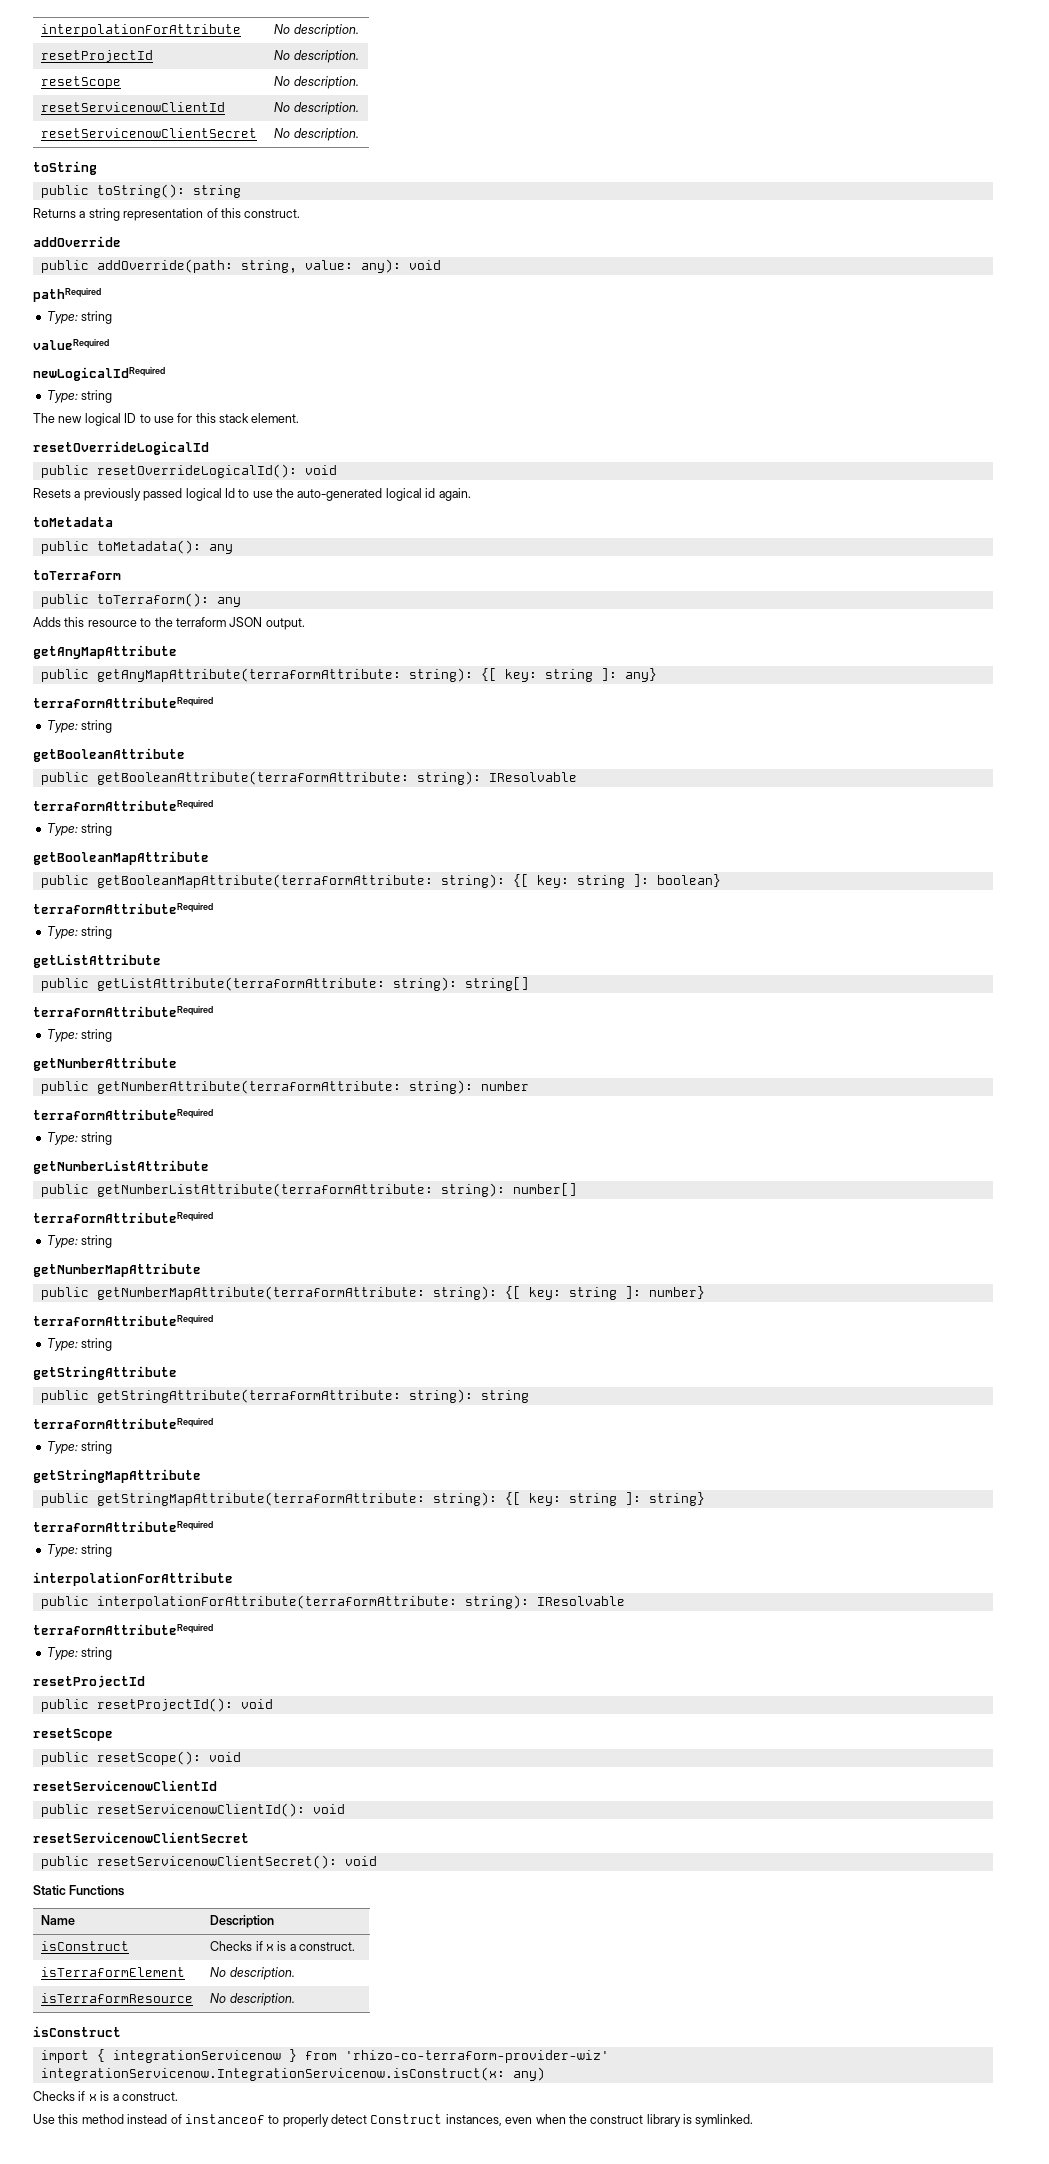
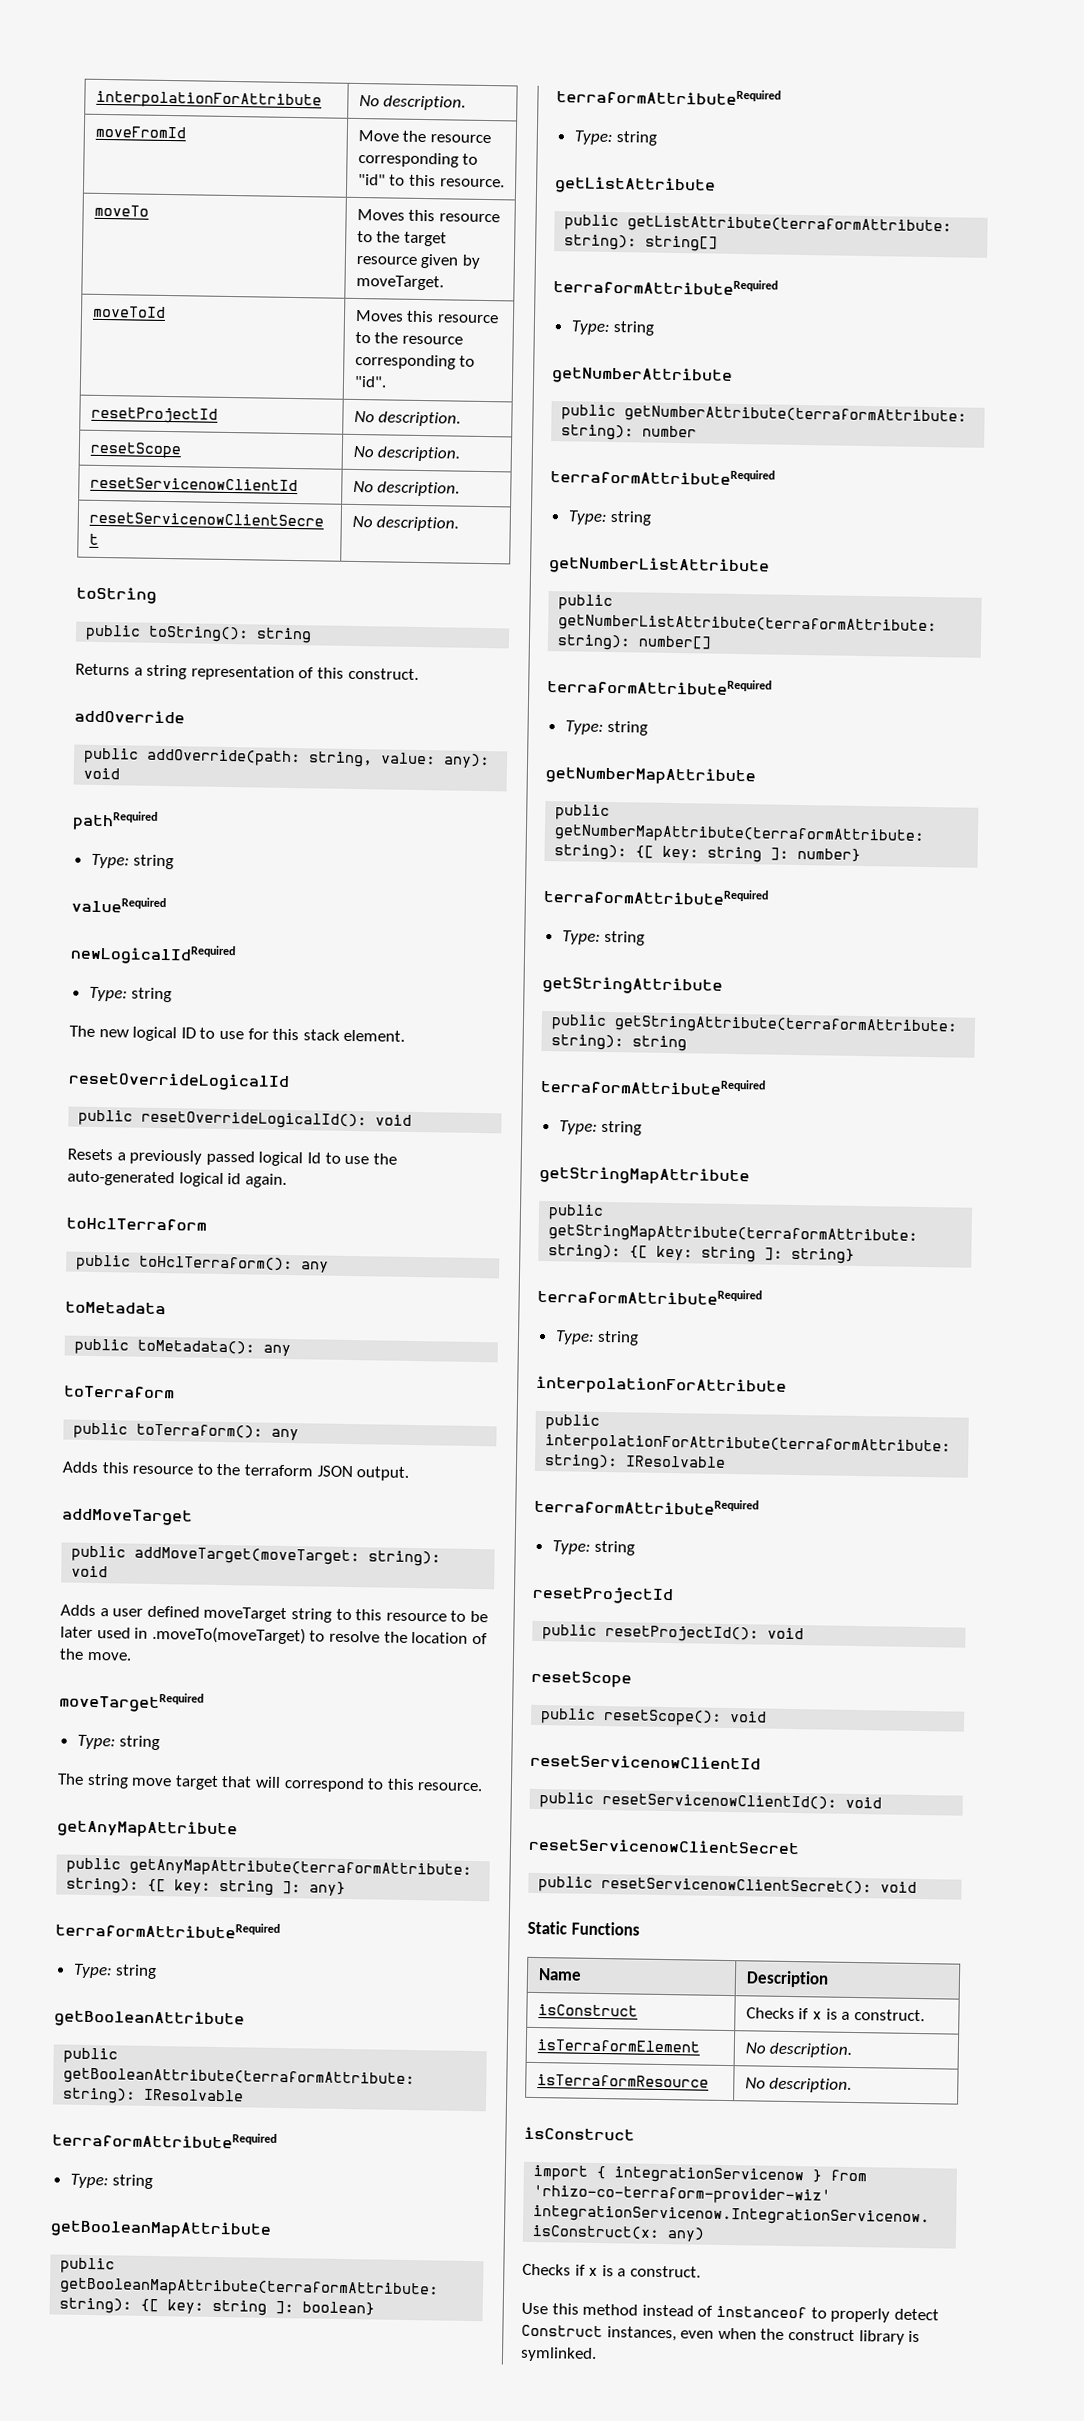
+ moveFromId | Move the resource corresponding to "id" to this resource.
+ moveTo | Moves this resource to the target resource given by moveTarget.
+ moveToId | Moves this resource to the resource corresponding to "id".
+ toHclTerraform
+ public toHclTerraform(): any
+ addMoveTarget
+ public addMoveTarget(moveTarget: string): void
+ Adds a user defined moveTarget string to this resource to be later used in .moveTo(moveTarget) to resolve the location of the move.
+ moveTargetRequired
+ Type: string
+ The string move target that will correspond to this resource.

